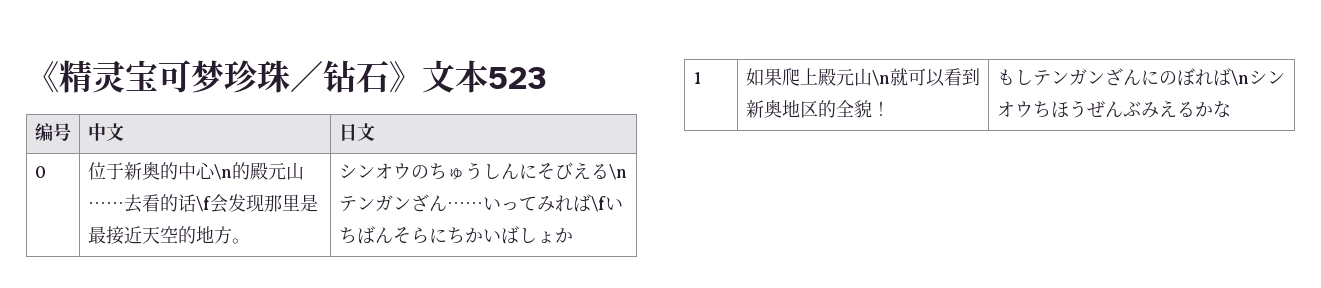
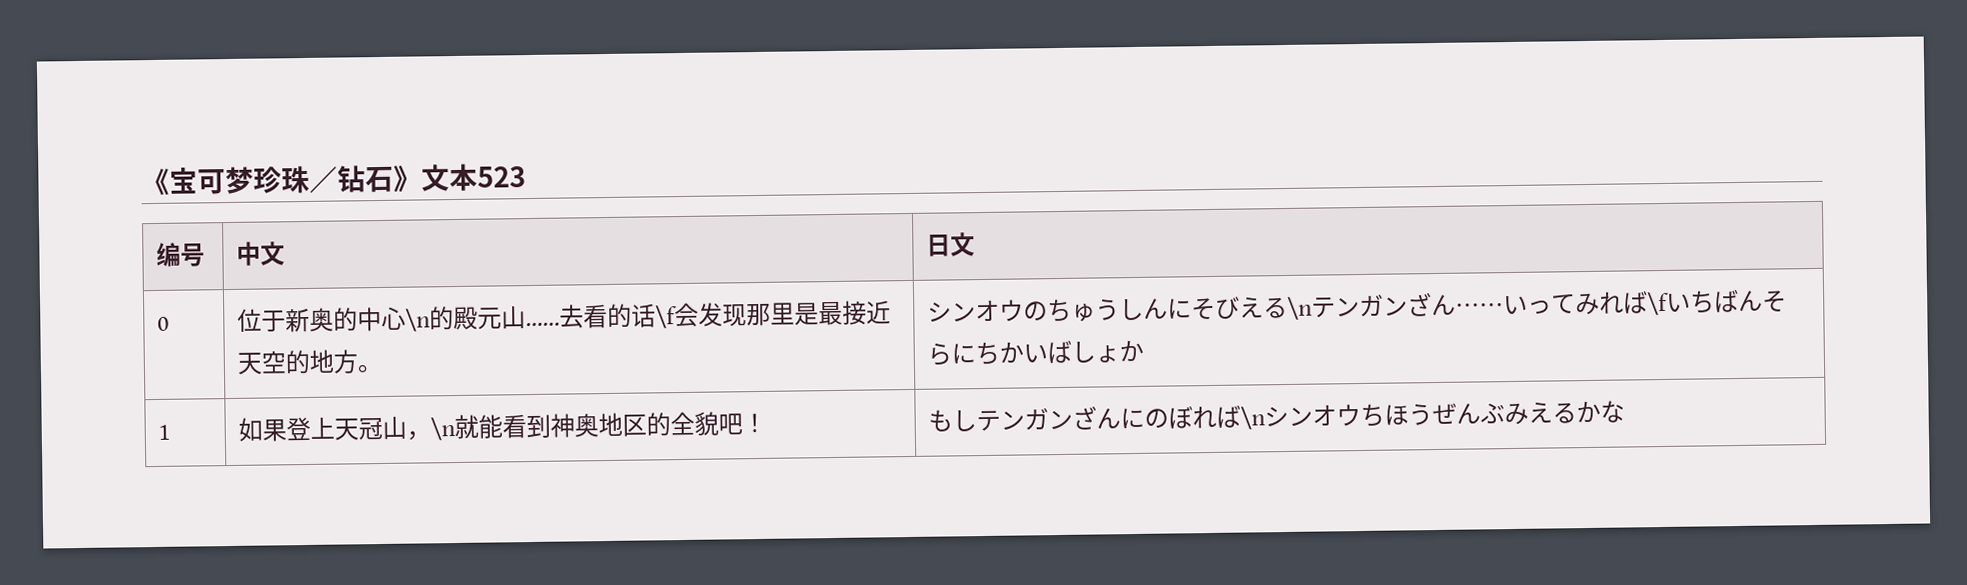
- 《精灵宝可梦珍珠／钻石》文本523
+ 《宝可梦珍珠／钻石》文本523
- 位于新奥的中心\n的殿元山⋯⋯去看的话\f会发现那里是最接近天空的地方。
+ 位于新奥的中心\n的殿元山……去看的话\f会发现那里是最接近天空的地方。
- 1 | 如果爬上殿元山\n就可以看到新奥地区的全貌！ | もしテンガンざんにのぼれば\nシンオウちほうぜんぶみえるかな
+ 1 | 如果登上天冠山，\n就能看到神奥地区的全貌吧！ | もしテンガンざんにのぼれば\nシンオウちほうぜんぶみえるかな

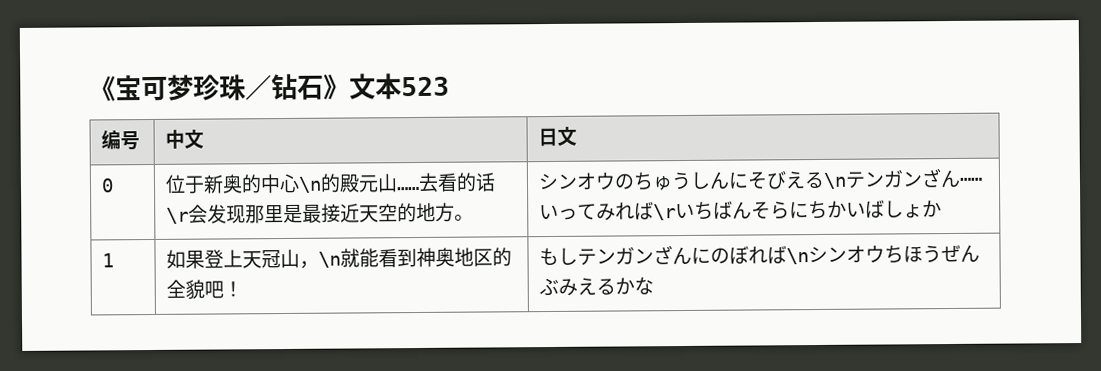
- 去看的话\f会发现那里是最接近天空的地方。
+ 去看的话\r会发现那里是最接近天空的地方。
- シンオウのちゅうしんにそびえる\nテンガンざん⋯⋯いってみれば\fいちばんそらにちかいばしょか
+ シンオウのちゅうしんにそびえる\nテンガンざん⋯⋯いってみれば\rいちばんそらにちかいばしょか

